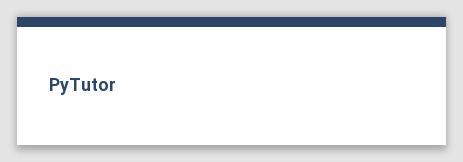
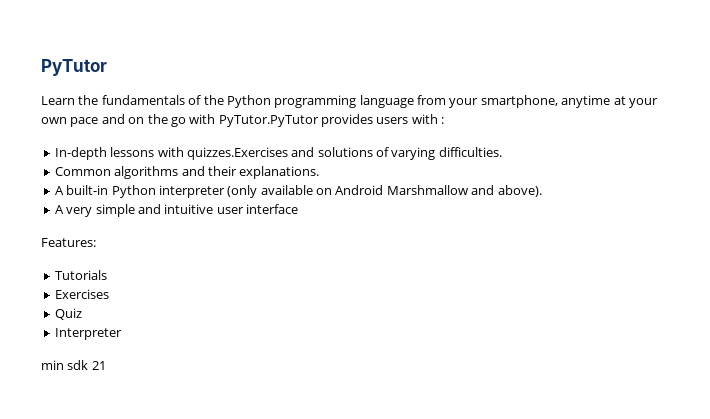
+ Learn the fundamentals of the Python programming language from your smartphone, anytime at your own pace and on the go with PyTutor.PyTutor provides users with :
+ In-depth lessons with quizzes.Exercises and solutions of varying difficulties.
+ Common algorithms and their explanations.
+ A built-in Python interpreter (only available on Android Marshmallow and above).
+ A very simple and intuitive user interface
+ Features:
+ Tutorials
+ Exercises
+ Quiz
+ Interpreter
+ min sdk 21

